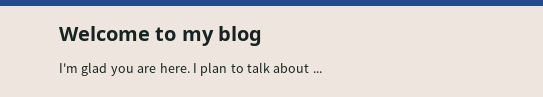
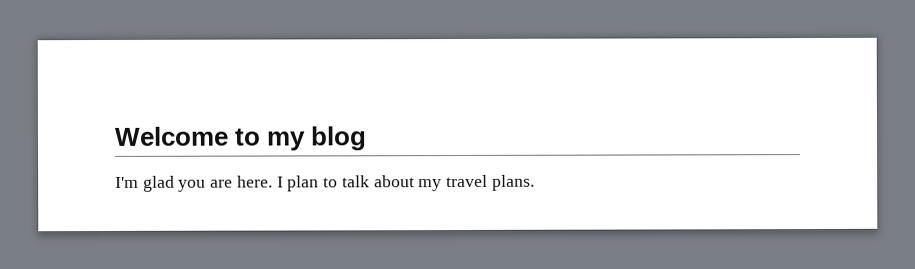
- I plan to talk about ...
+ I plan to talk about my travel plans.

